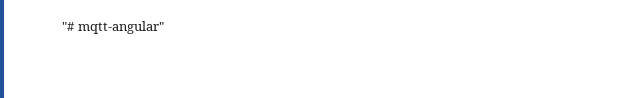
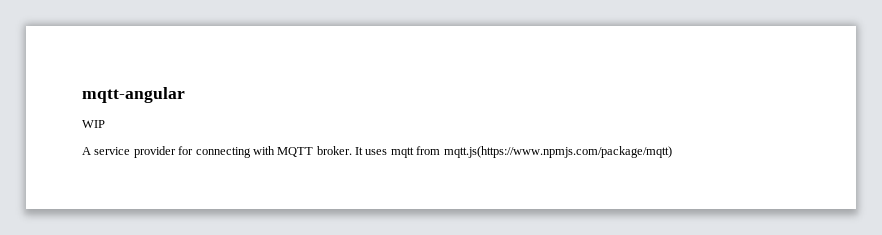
- "# mqtt-angular"
+ mqtt-angular
+ WIP
+ A service provider for connecting with MQTT broker. It uses mqtt from mqtt.js(https://www.npmjs.com/package/mqtt)

